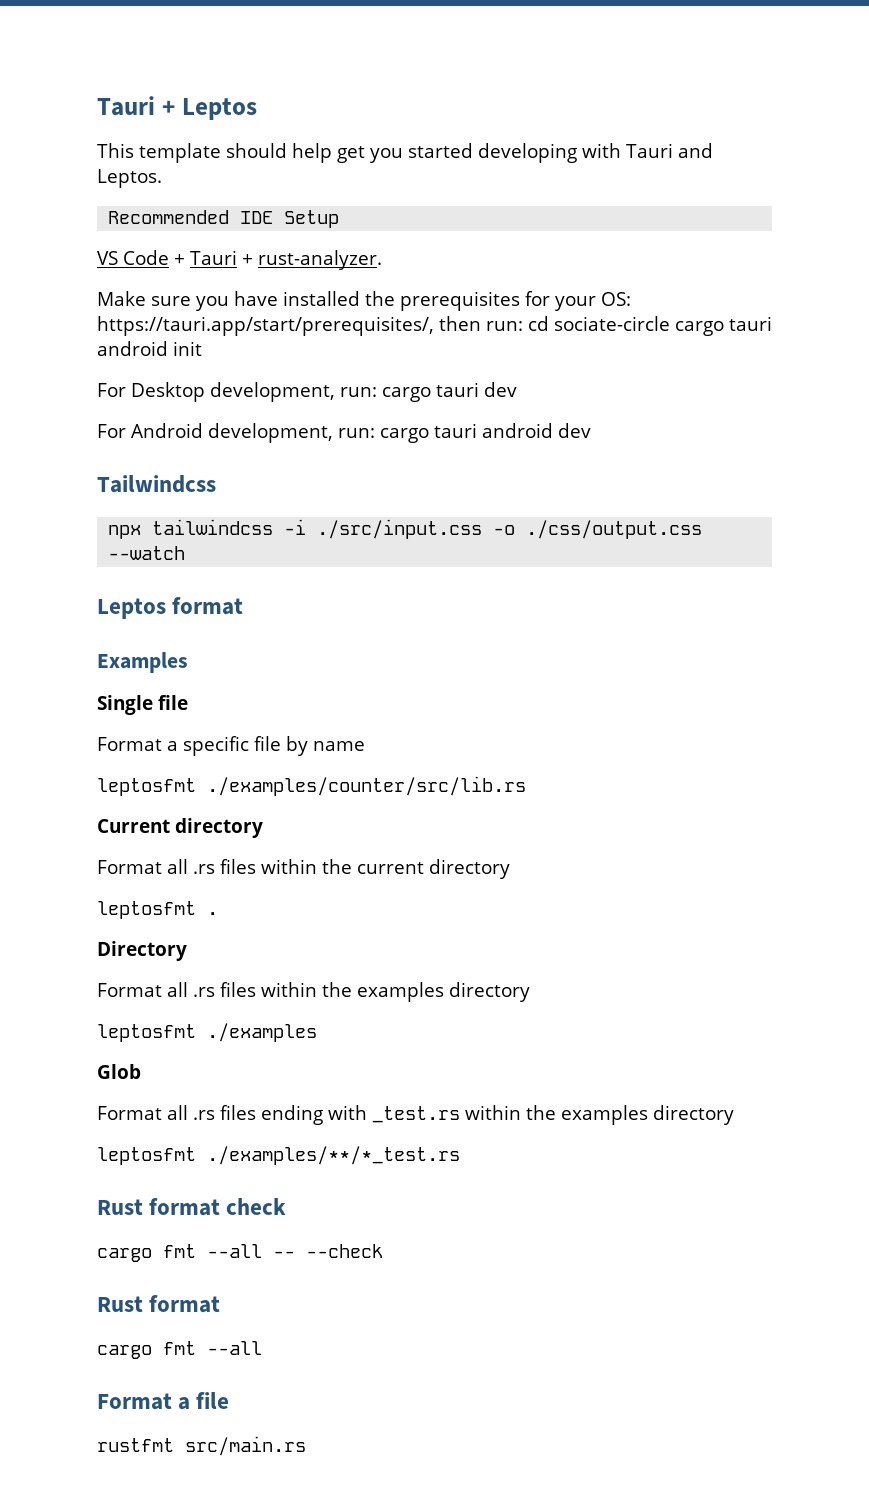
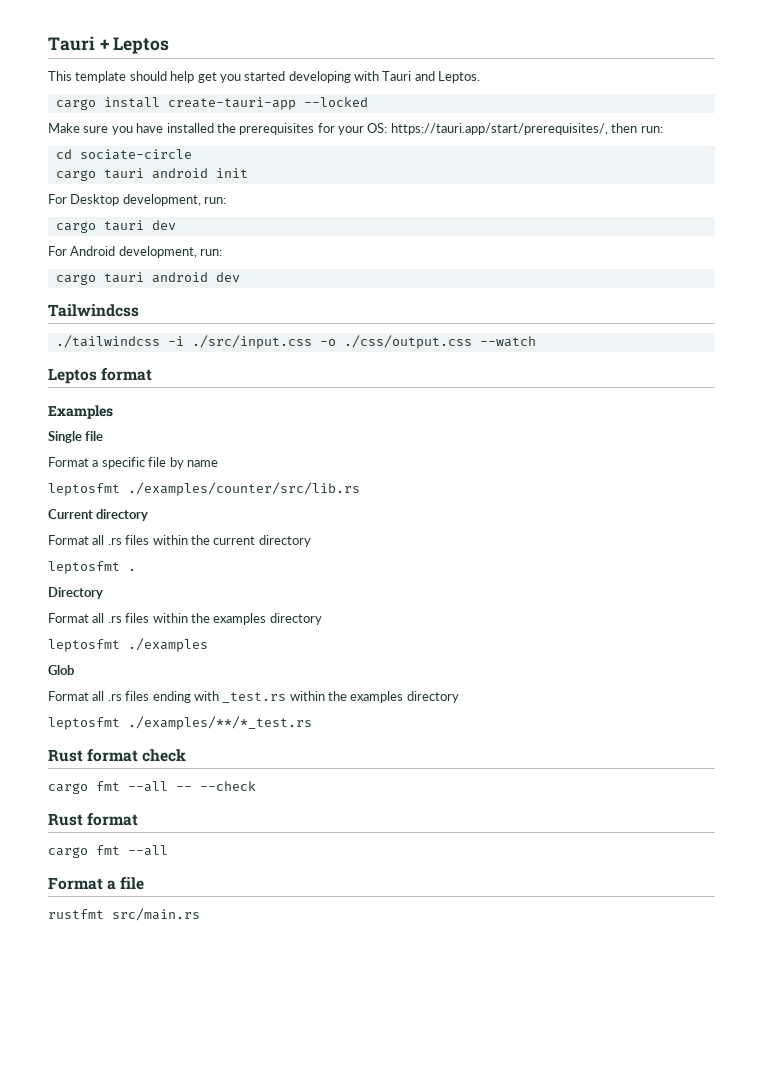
- Recommended IDE Setup
- VS Code + Tauri + rust-analyzer.
+ cargo install create-tauri-app --locked
- Make sure you have installed the prerequisites for your OS: https://tauri.app/start/prerequisites/, then run: cd sociate-circle cargo tauri android init
+ Make sure you have installed the prerequisites for your OS: https://tauri.app/start/prerequisites/, then run:
+ cd sociate-circle
+ cargo tauri android init
- For Desktop development, run: cargo tauri dev
+ For Desktop development, run:
+ cargo tauri dev
- For Android development, run: cargo tauri android dev
+ For Android development, run:
+ cargo tauri android dev
- npx tailwindcss -i ./src/input.css -o ./css/output.css --watch
+ ./tailwindcss -i ./src/input.css -o ./css/output.css --watch

